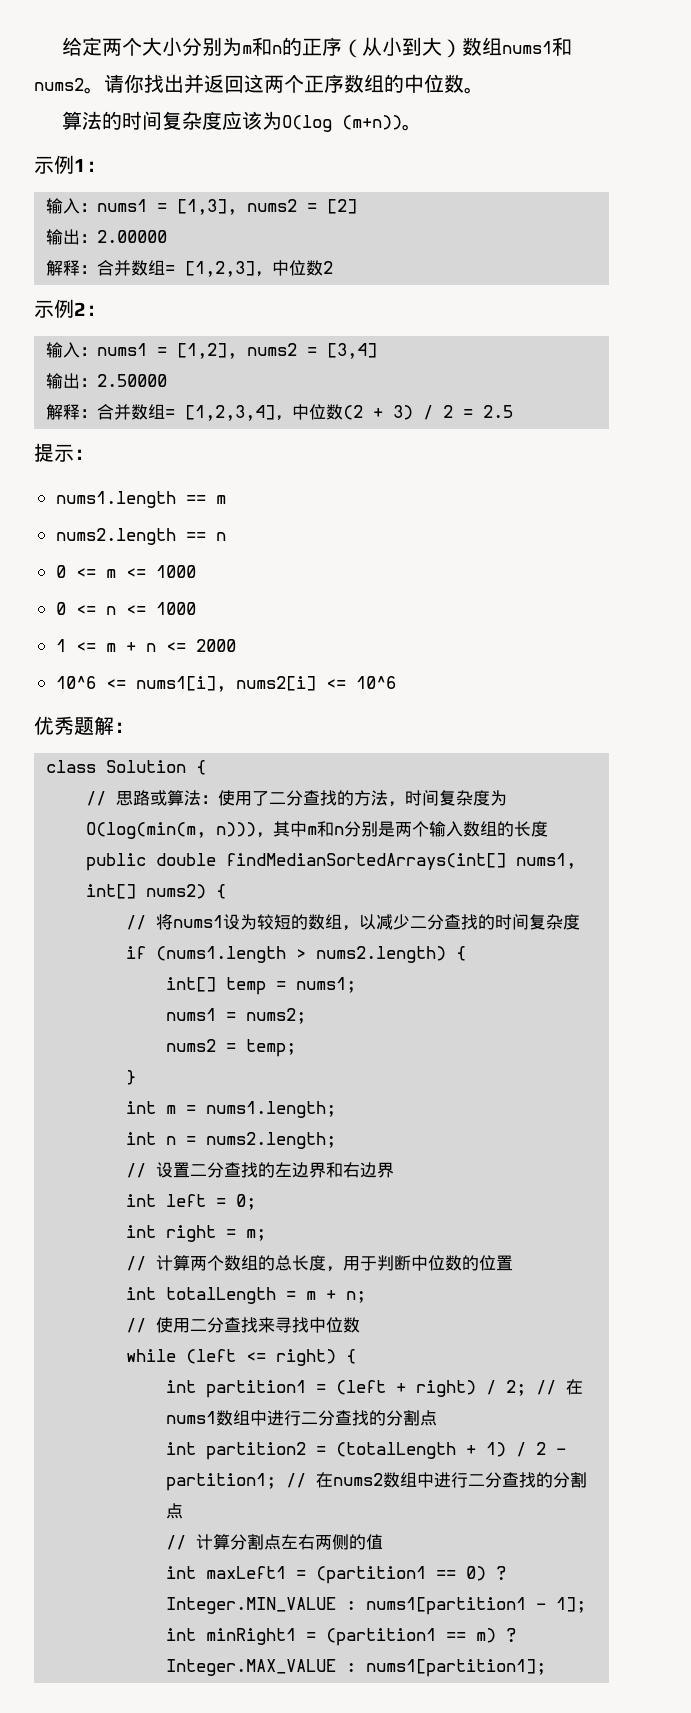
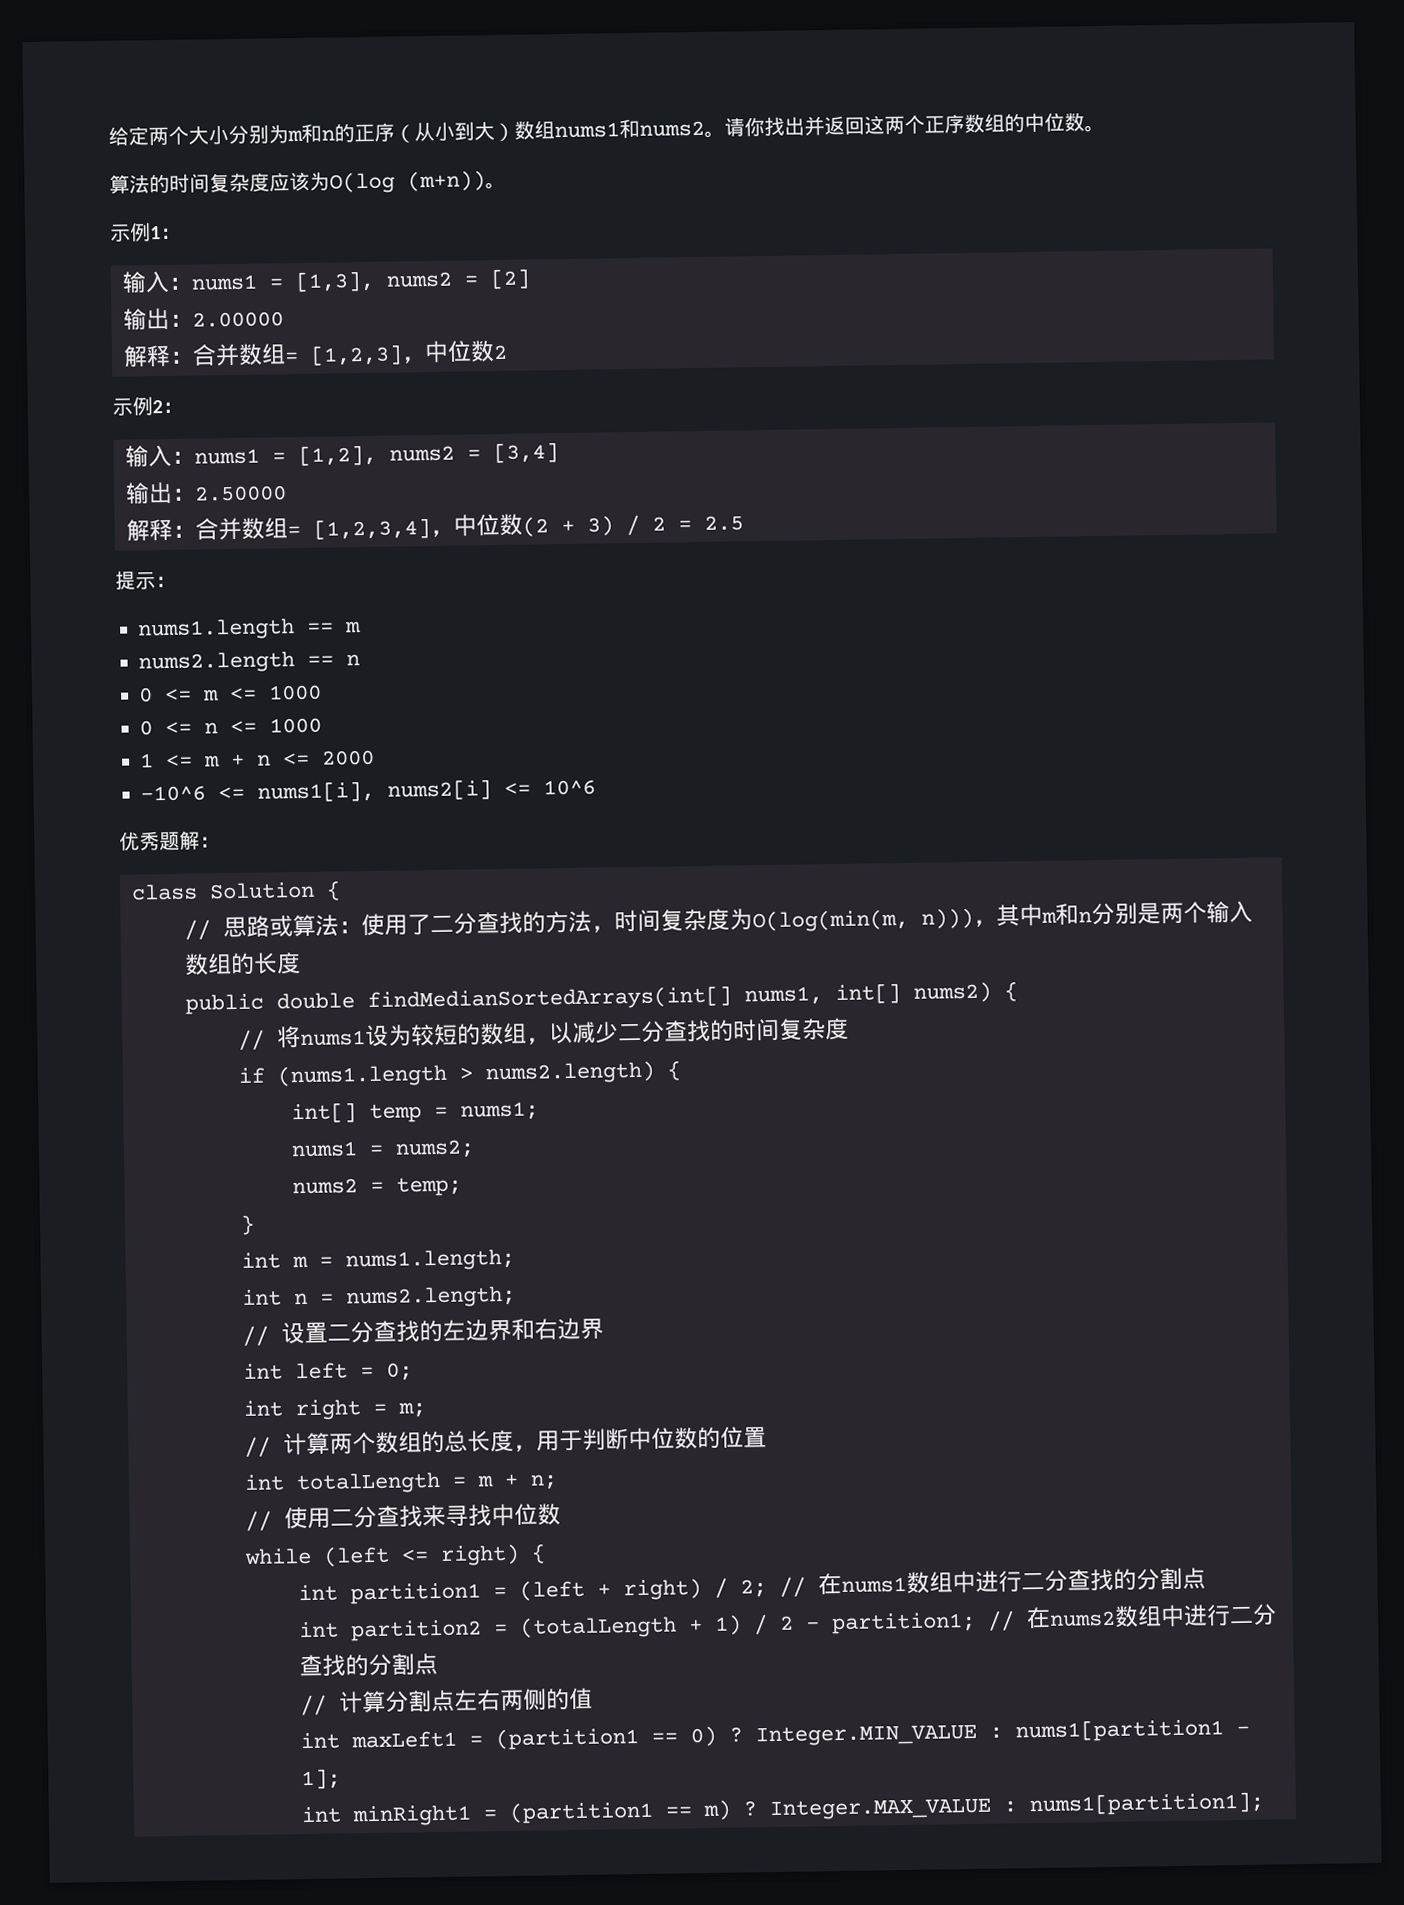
- 10^6 <= nums1[i], nums2[i] <= 10^6
+ -10^6 <= nums1[i], nums2[i] <= 10^6

